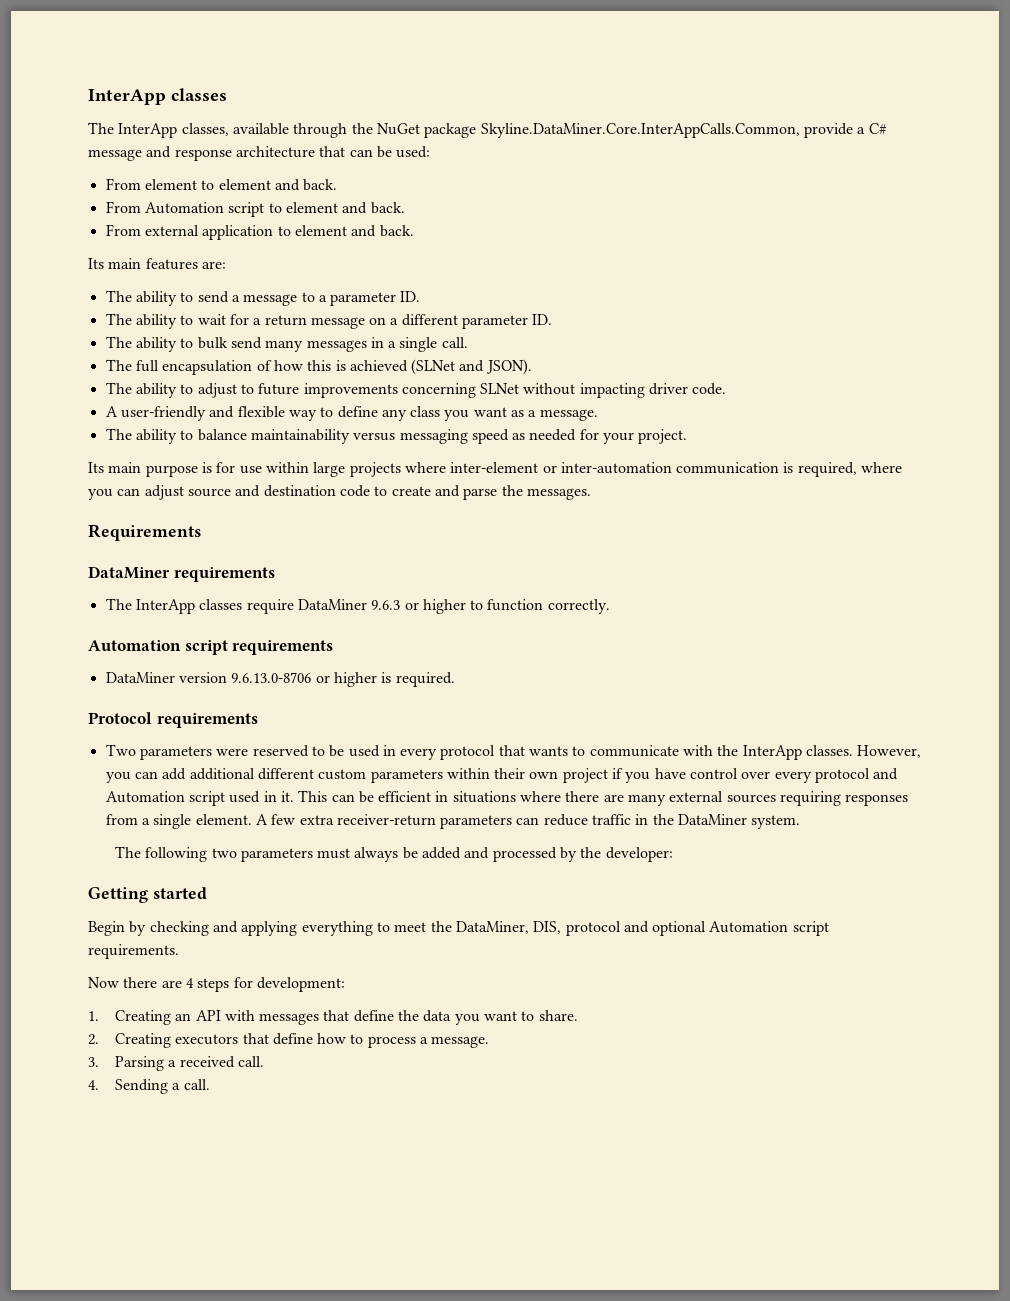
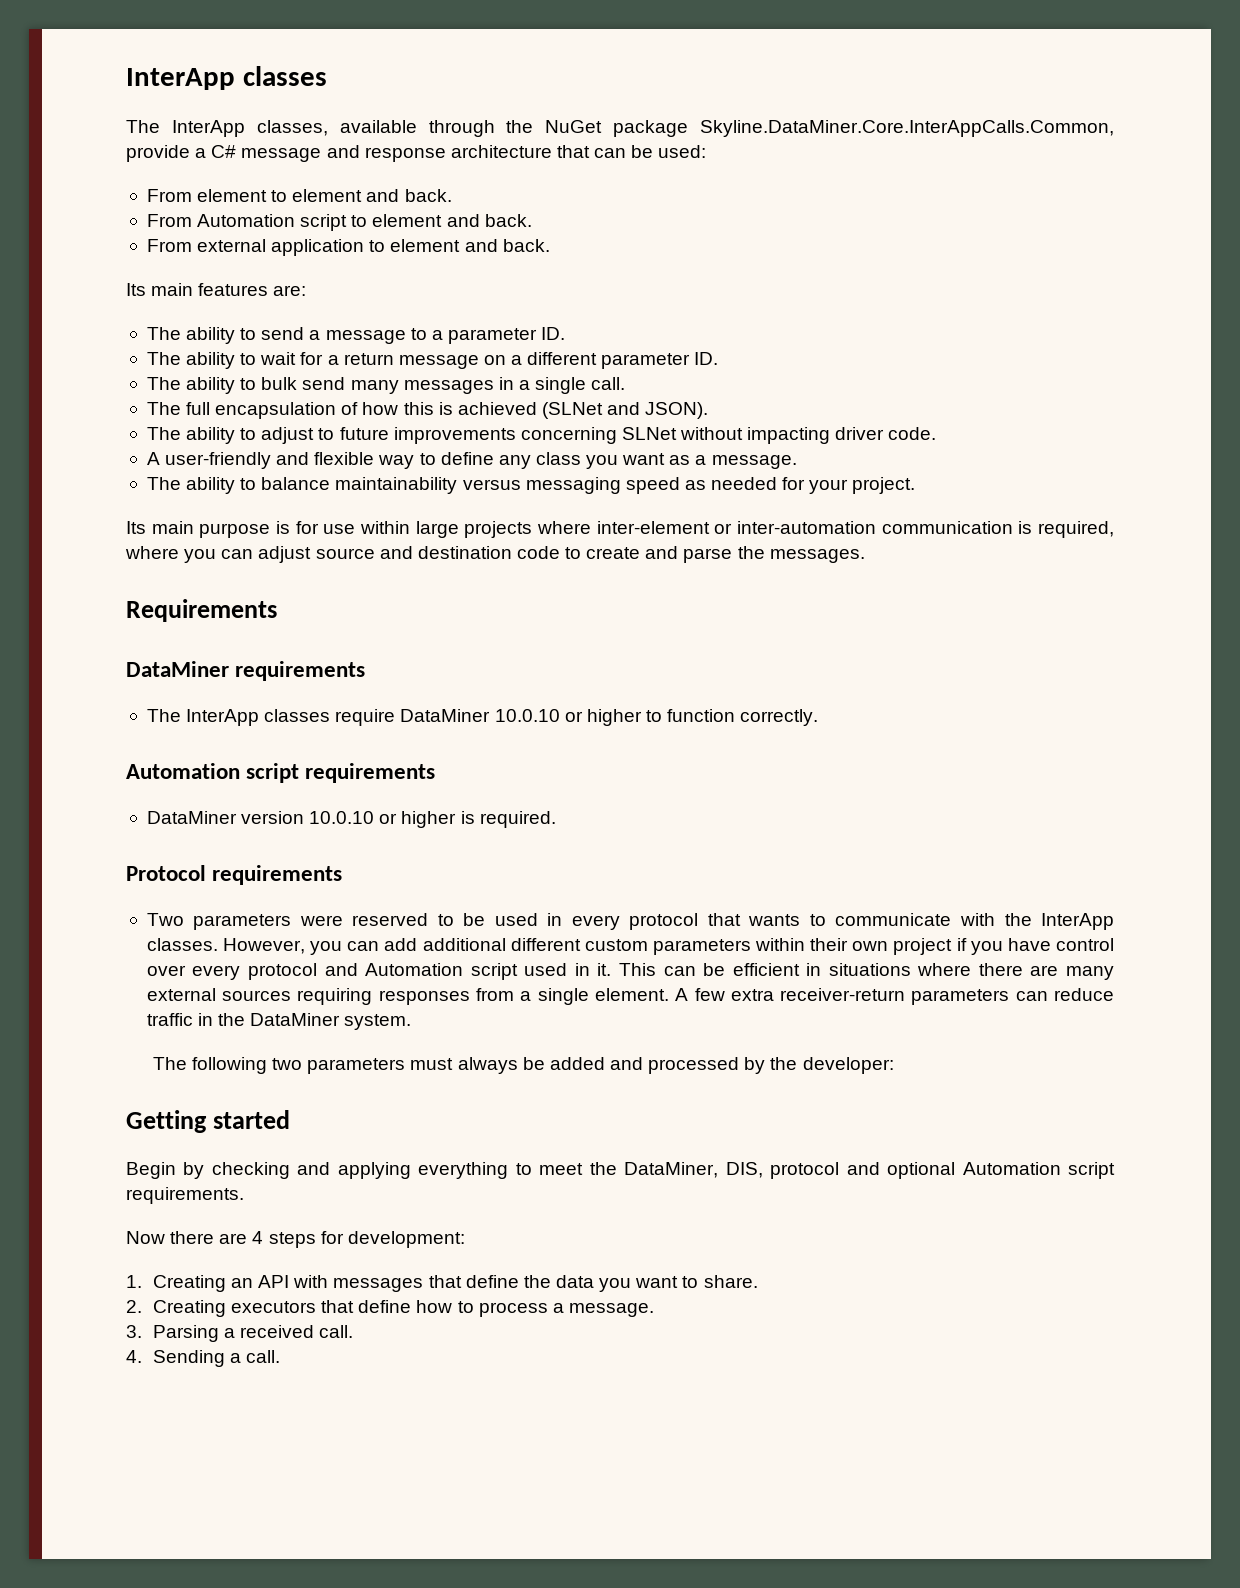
- The InterApp classes require DataMiner 9.6.3 or higher to function correctly.
+ The InterApp classes require DataMiner 10.0.10 or higher to function correctly.
- DataMiner version 9.6.13.0-8706 or higher is required.
+ DataMiner version 10.0.10 or higher is required.

